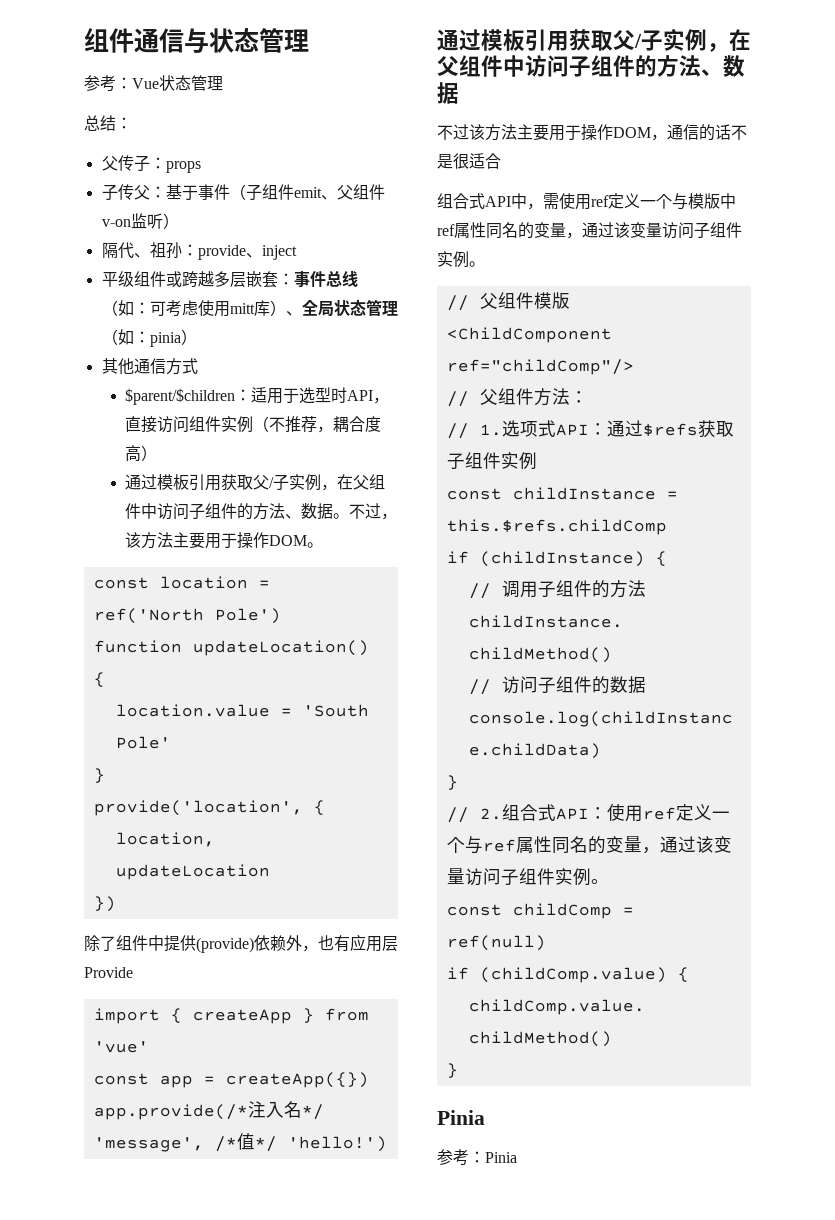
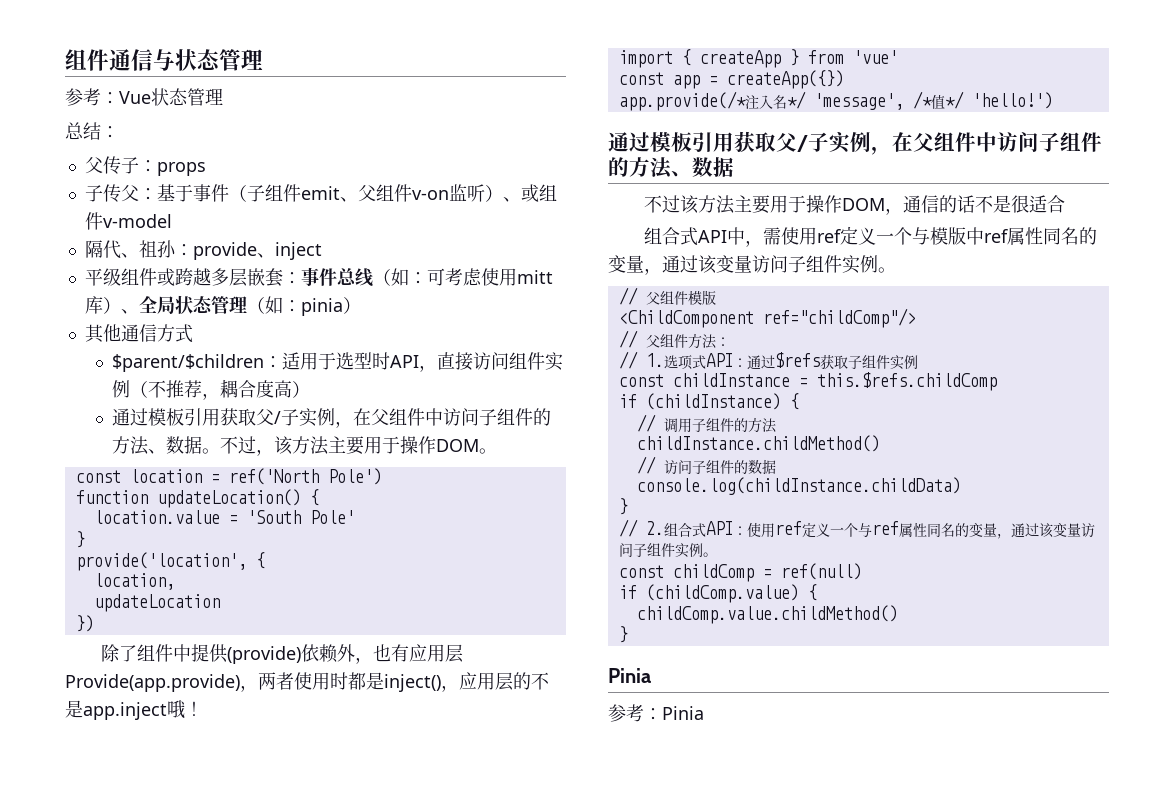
- 子传父：基于事件（子组件emit、父组件v-on监听）
+ 子传父：基于事件（子组件emit、父组件v-on监听）、或组件v-model
- 除了组件中提供(provide)依赖外，也有应用层Provide
+ 除了组件中提供(provide)依赖外，也有应用层Provide(app.provide)，两者使用时都是inject()，应用层的不是app.inject哦！

